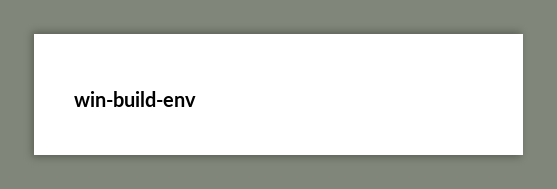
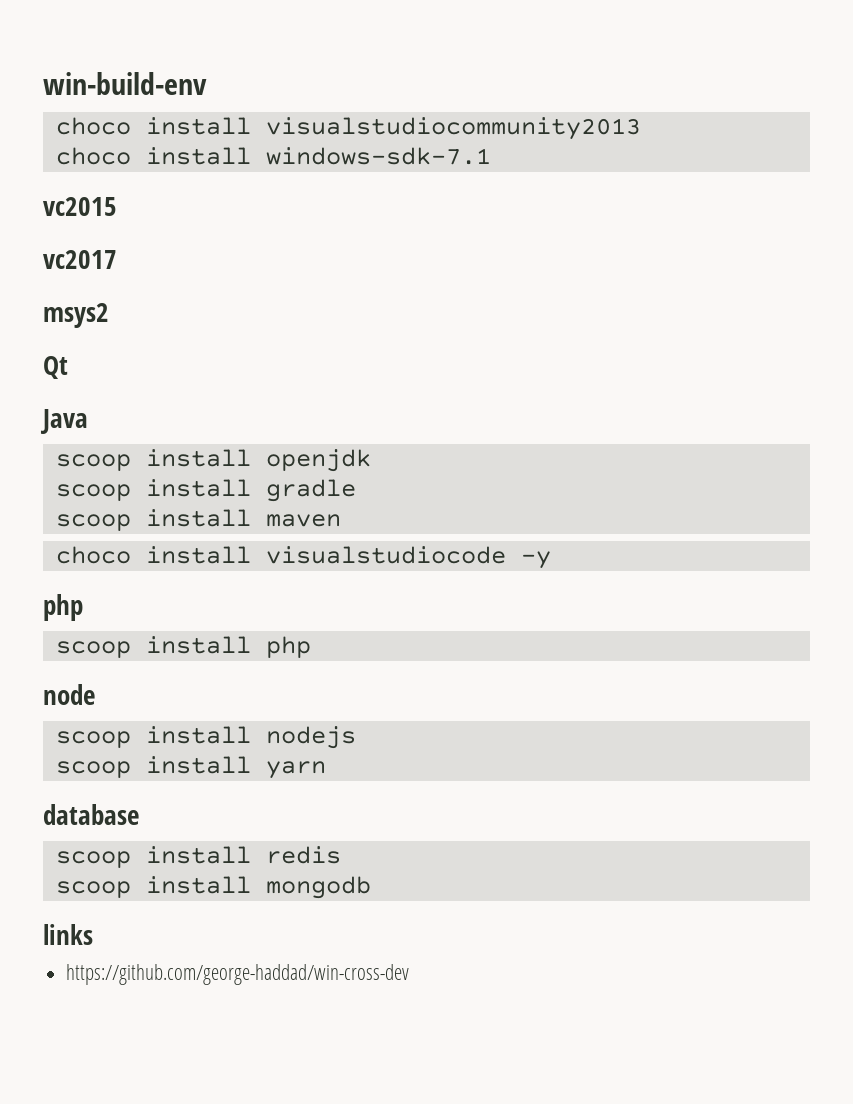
+ choco install visualstudiocommunity2013
+ choco install windows-sdk-7.1
+ vc2015
+ vc2017
+ msys2
+ Qt
+ Java
+ scoop install openjdk
+ scoop install gradle
+ scoop install maven
+ choco install visualstudiocode -y
+ php
+ scoop install php
+ node
+ scoop install nodejs
+ scoop install yarn
+ database
+ scoop install redis
+ scoop install mongodb
+ links
+ https://github.com/george-haddad/win-cross-dev

